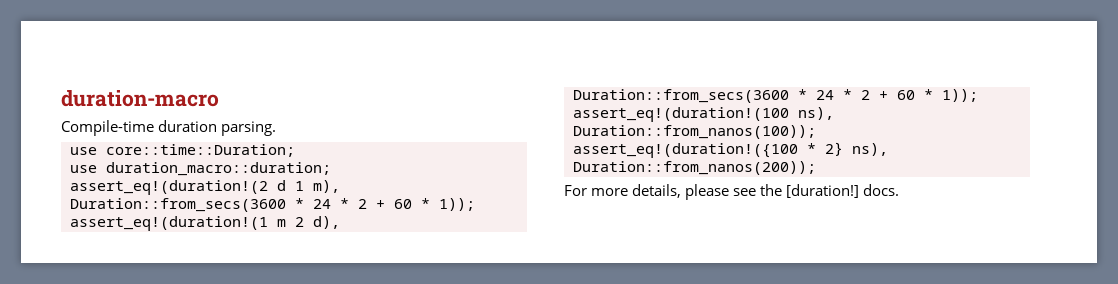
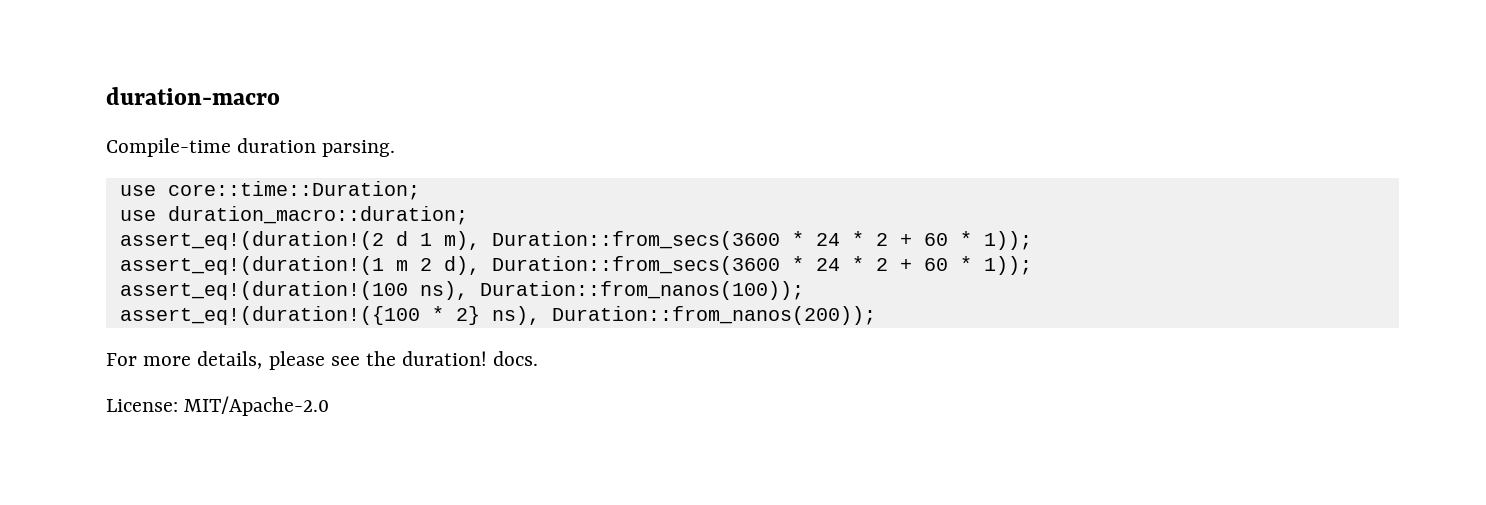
- For more details, please see the [duration!] docs.
+ For more details, please see the duration! docs.
+ License: MIT/Apache-2.0

